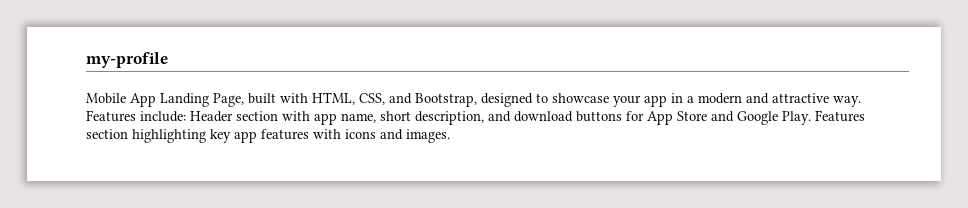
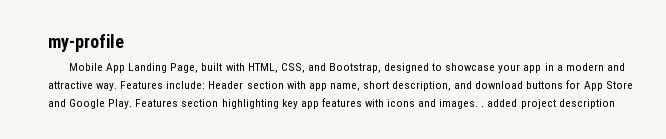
- Features section highlighting key app features with icons and images.
+ Features section highlighting key app features with icons and images. . added project description

